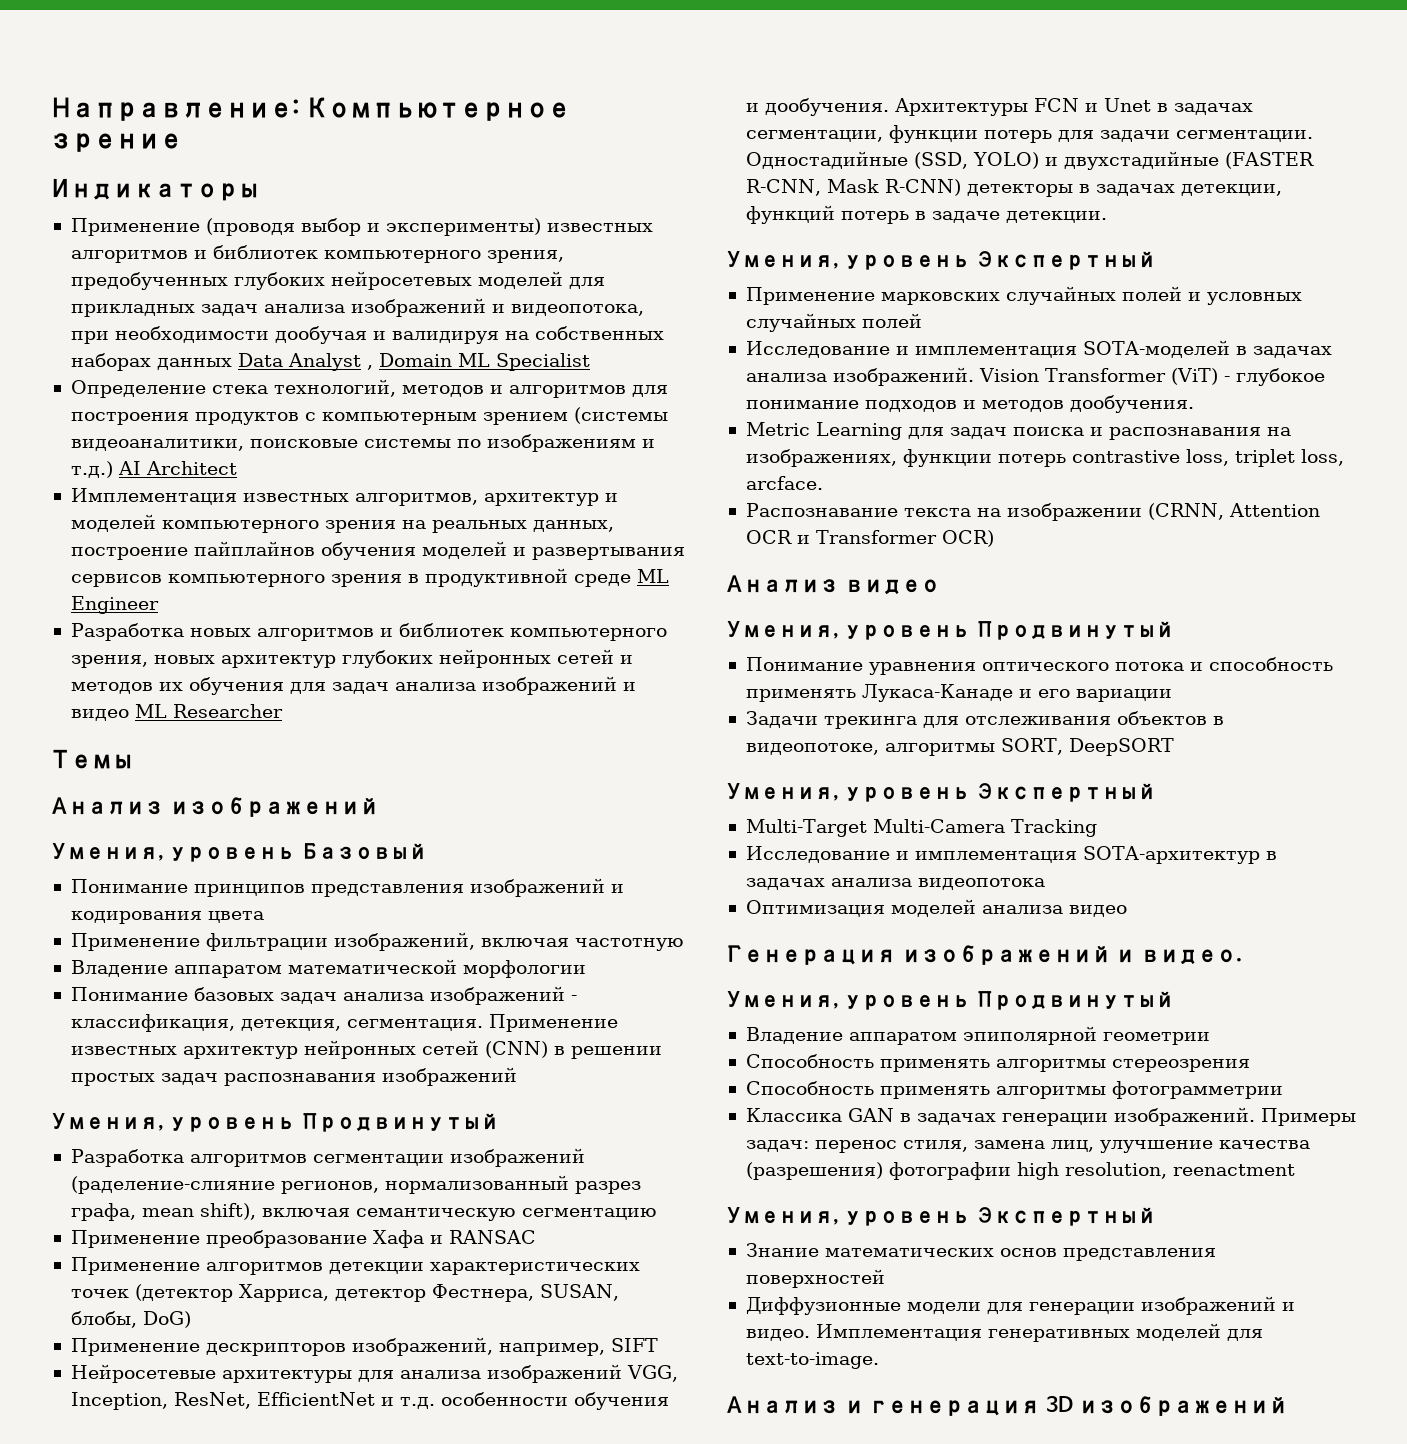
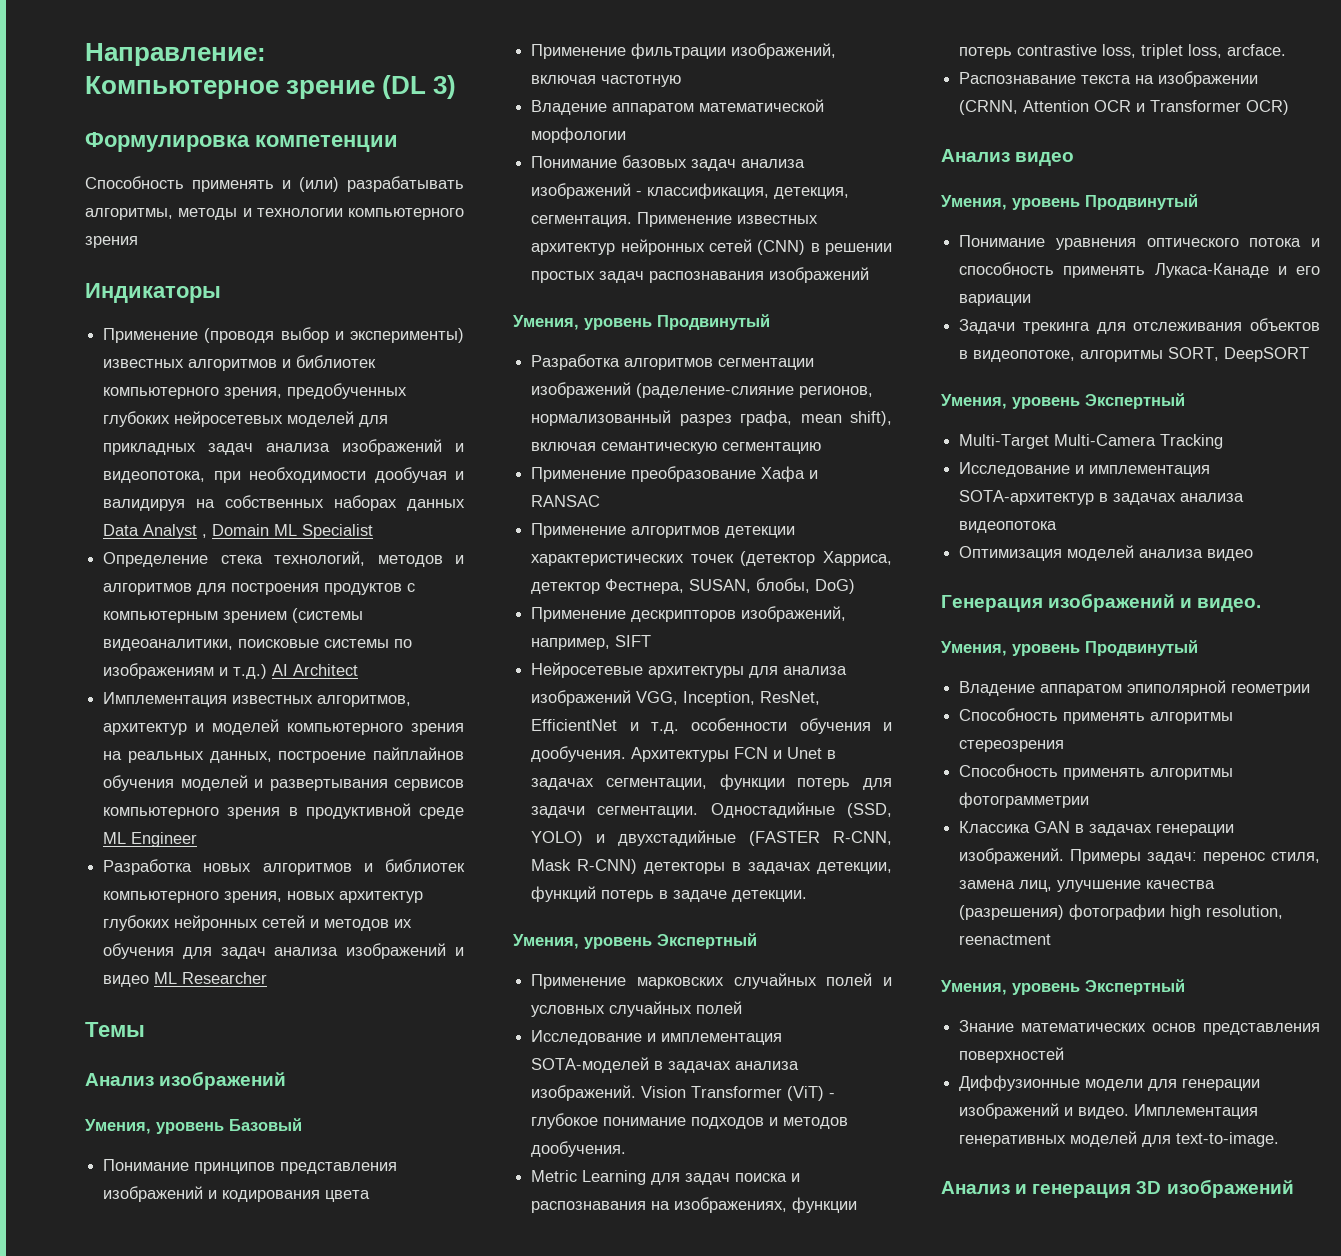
- Направление: Компьютерное зрение
+ Направление: Компьютерное зрение (DL 3)
+ Формулировка компетенции
+ Способность применять и (или) разрабатывать алгоритмы, методы и технологии компьютерного зрения

